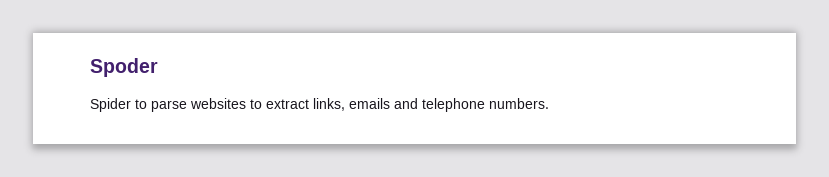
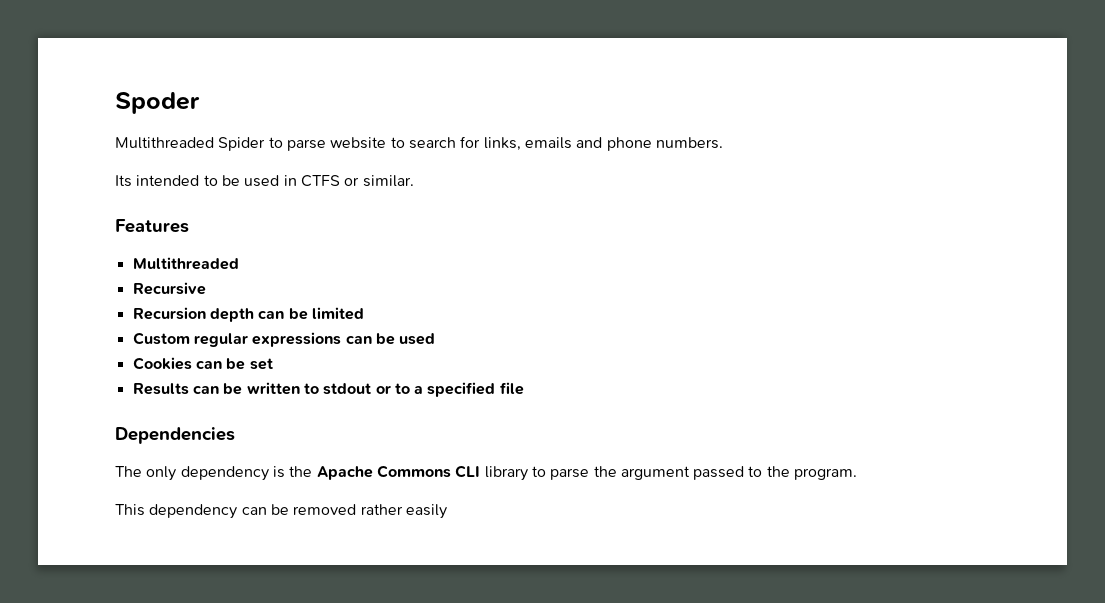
- Spider to parse websites to extract links, emails and telephone numbers.
+ Multithreaded Spider to parse website to search for links, emails and phone numbers.
+ Its intended to be used in CTFS or similar.
+ Features
+ Multithreaded
+ Recursive
+ Recursion depth can be limited
+ Custom regular expressions can be used
+ Cookies can be set
+ Results can be written to stdout or to a specified file
+ Dependencies
+ The only dependency is the Apache Commons CLI library to parse the argument passed to the program.
+ This dependency can be removed rather easily

